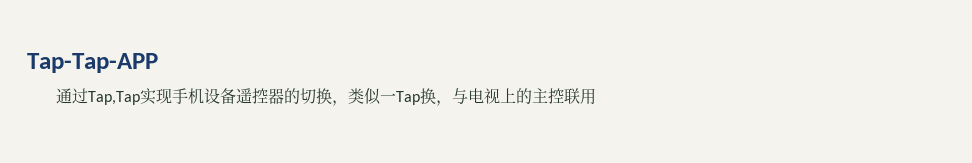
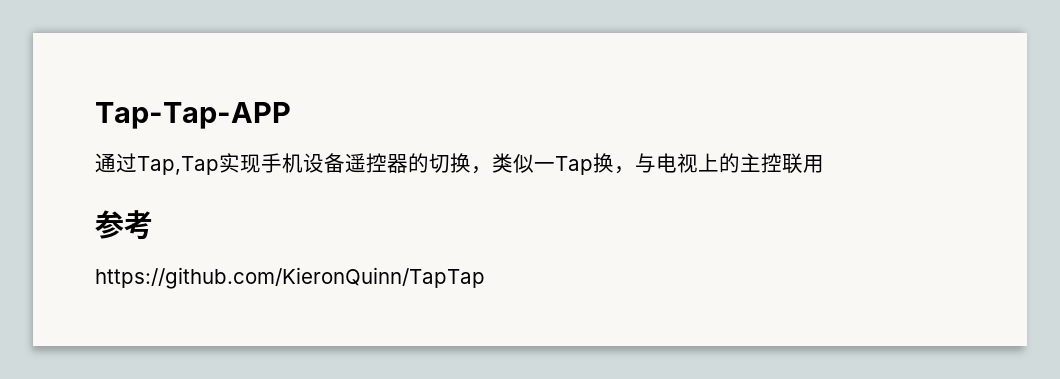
+ 参考
+ https://github.com/KieronQuinn/TapTap

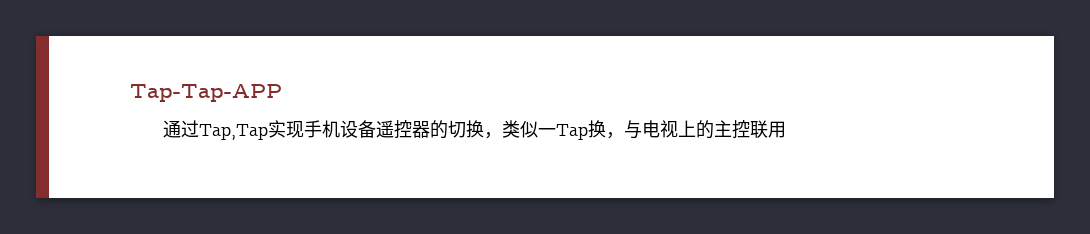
- 参考
- https://github.com/KieronQuinn/TapTap

